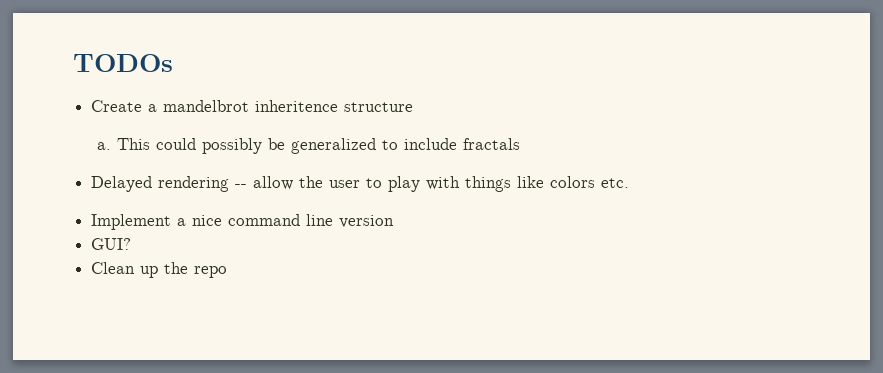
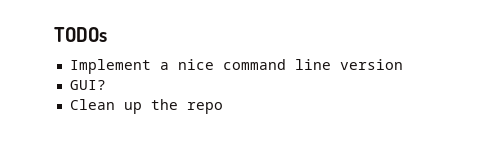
- Create a mandelbrot inheritence structure
- a. This could possibly be generalized to include fractals
- Delayed rendering -- allow the user to play with things like colors etc.

